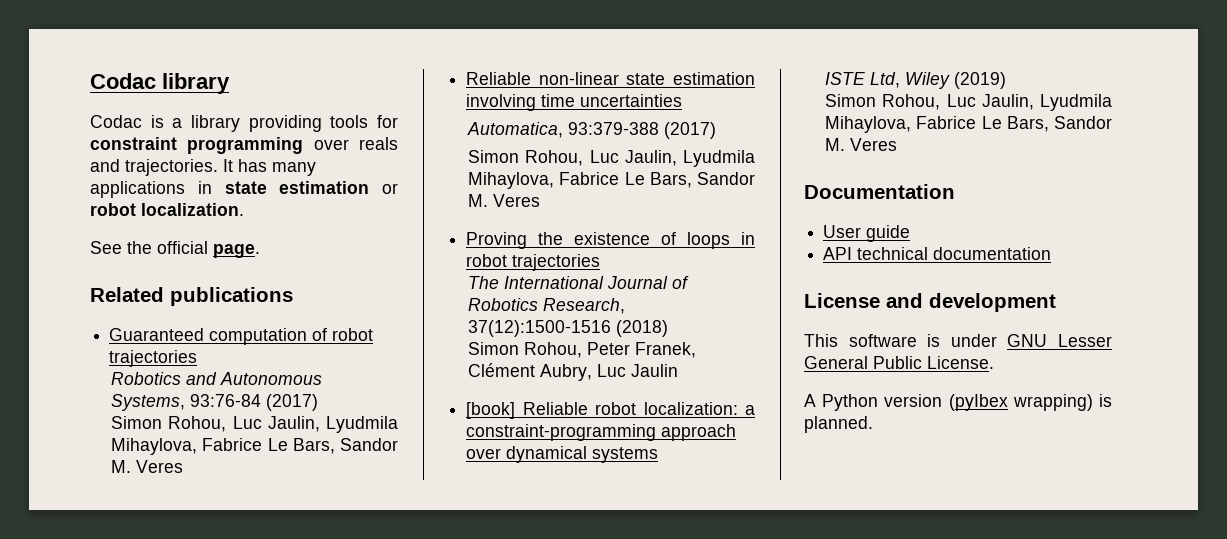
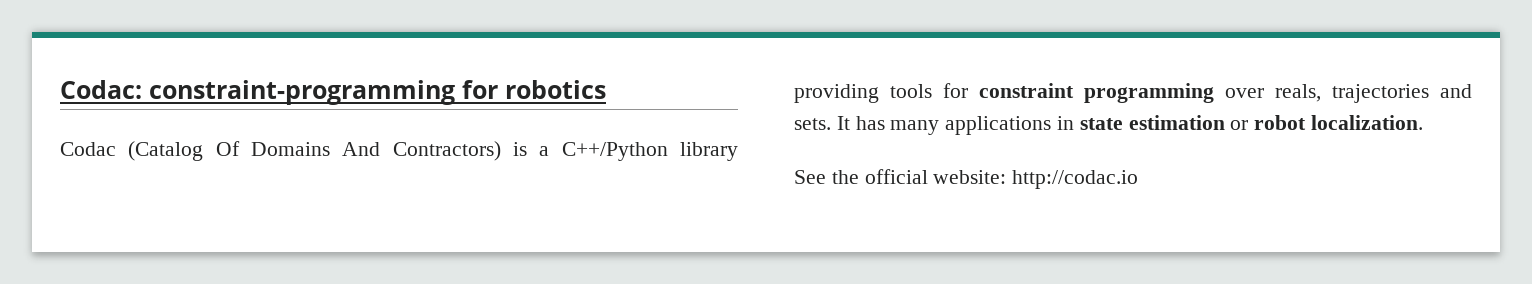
- Codac library
- Codac is a library providing tools for constraint programming over reals and trajectories.
+ Codac: constraint-programming for robotics
+ Codac (Catalog Of Domains And Contractors) is a C++/Python library providing tools for constraint programming over reals, trajectories and sets.
- See the official page.
- Related publications
- Guaranteed computation of robot trajectories
- Robotics and Autonomous Systems, 93:76-84 (2017)
- Simon Rohou, Luc Jaulin, Lyudmila Mihaylova, Fabrice Le Bars, Sandor M. Veres
- Reliable non-linear state estimation involving time uncertainties
- Automatica, 93:379-388 (2017)
- Simon Rohou, Luc Jaulin, Lyudmila Mihaylova, Fabrice Le Bars, Sandor M. Veres
- Proving the existence of loops in robot trajectories
- The International Journal of Robotics Research, 37(12):1500-1516 (2018)
- Simon Rohou, Peter Franek, Clément Aubry, Luc Jaulin
- [book] Reliable robot localization: a constraint-programming approach over dynamical systems
- ISTE Ltd, Wiley (2019)
- Simon Rohou, Luc Jaulin, Lyudmila Mihaylova, Fabrice Le Bars, Sandor M. Veres
- Documentation
- User guide
- API technical documentation
- License and development
- This software is under GNU Lesser General Public License.
- A Python version (pyIbex wrapping) is planned.
+ See the official website: http://codac.io

